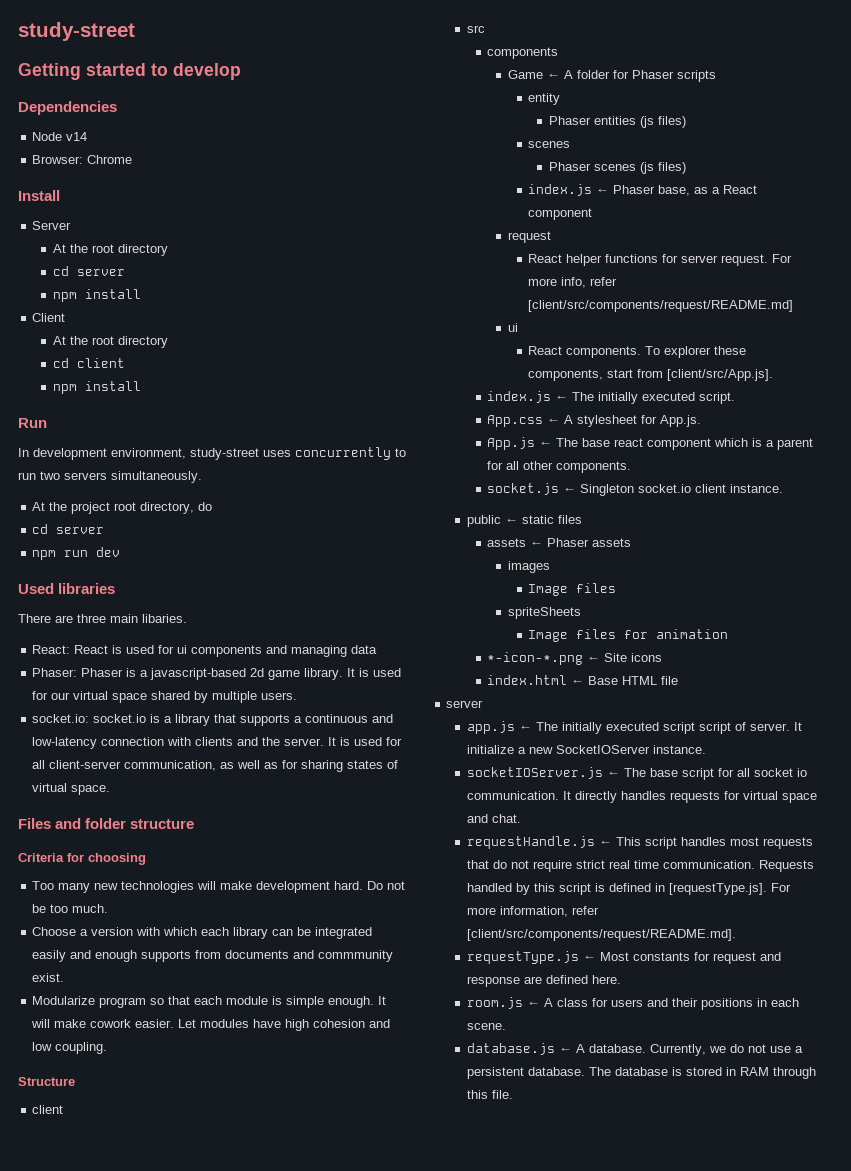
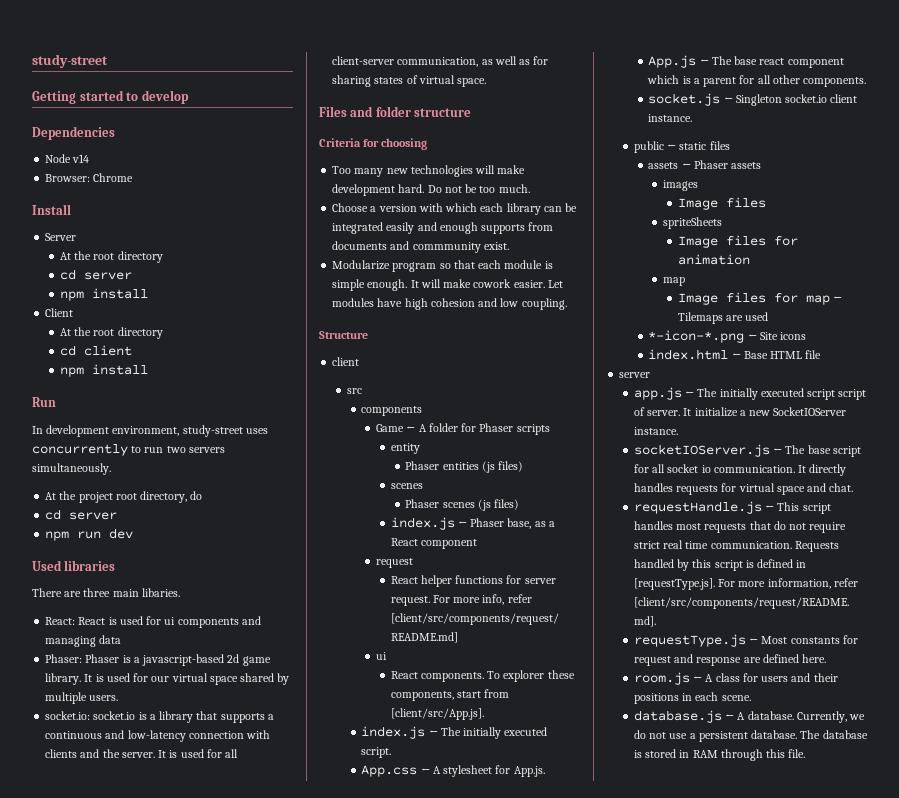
  Image files for animation
+ map
+ Image files for map ← Tilemaps are used

